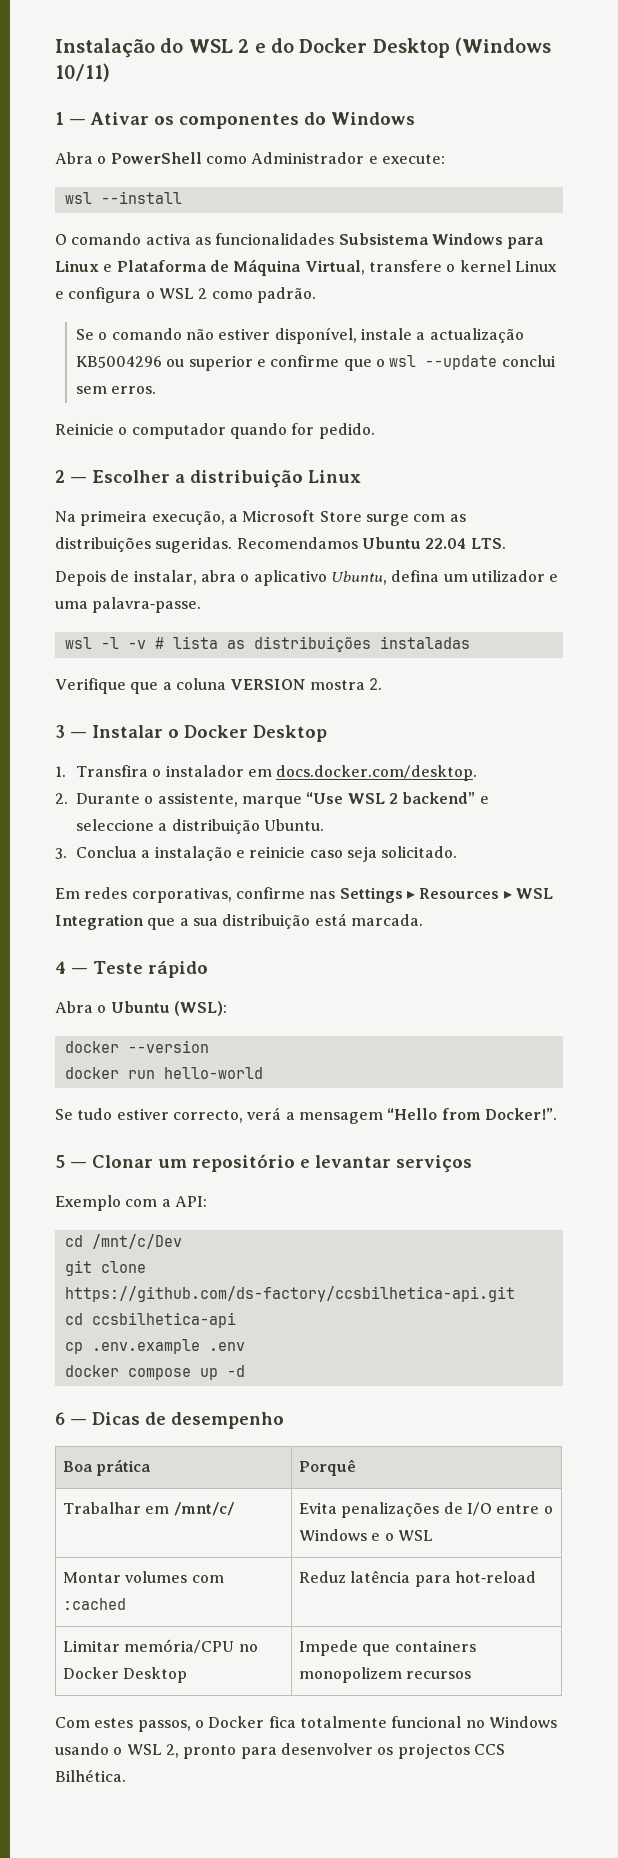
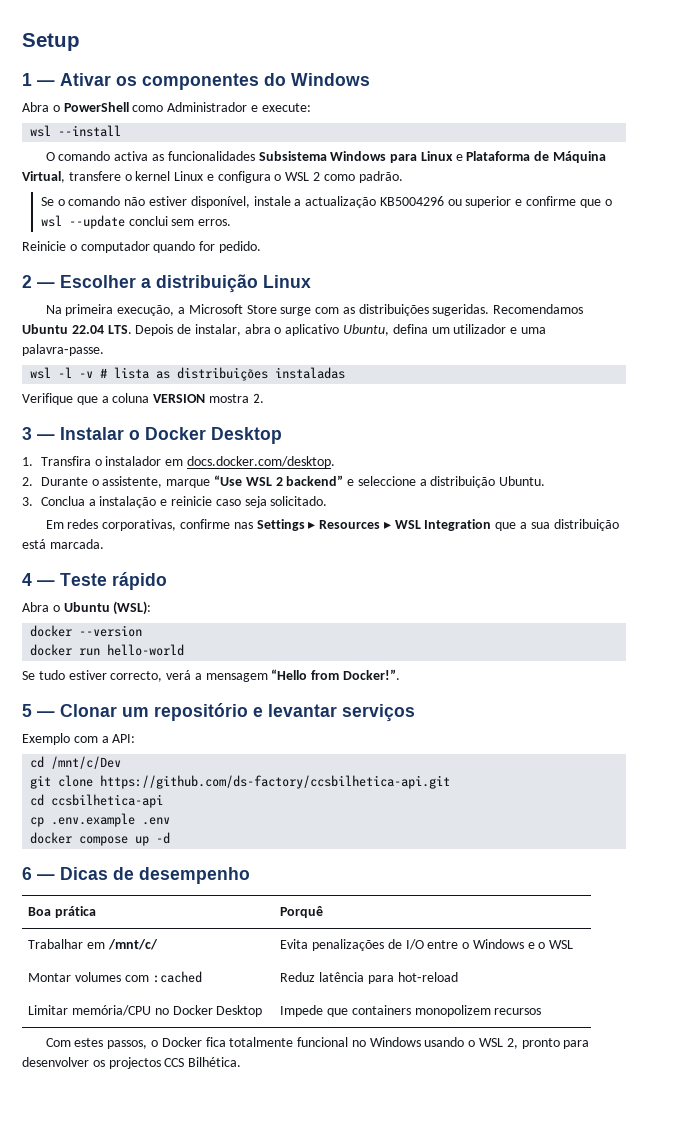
- Instalação do WSL 2 e do Docker Desktop (Windows 10/11)
+ Setup
- Recomendamos Ubuntu 22.04 LTS.
- Depois de instalar, abra o aplicativo Ubuntu, defina um utilizador e uma palavra‑passe.
+ Recomendamos Ubuntu 22.04 LTS. Depois de instalar, abra o aplicativo Ubuntu, defina um utilizador e uma palavra‑passe.

